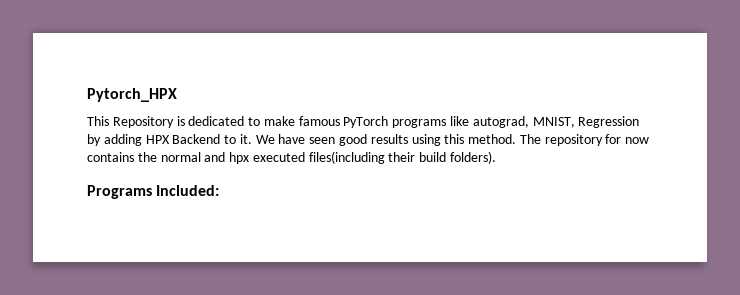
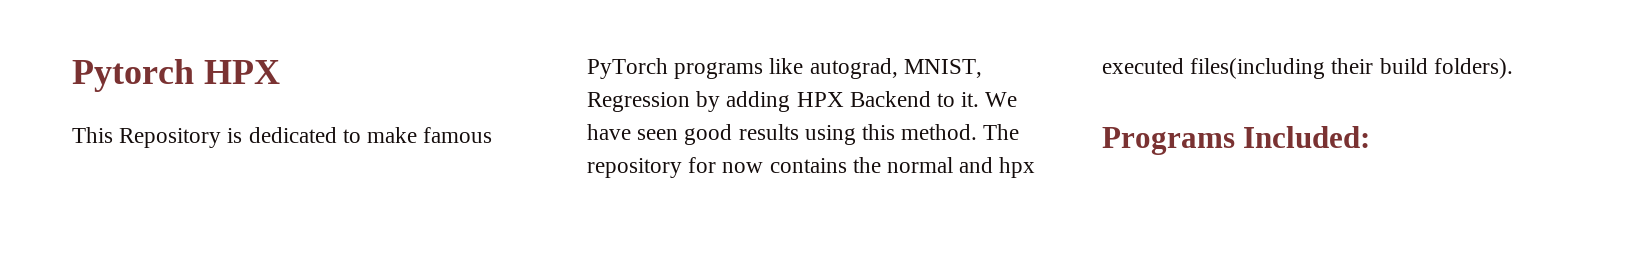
- Pytorch_HPX
+ Pytorch HPX

